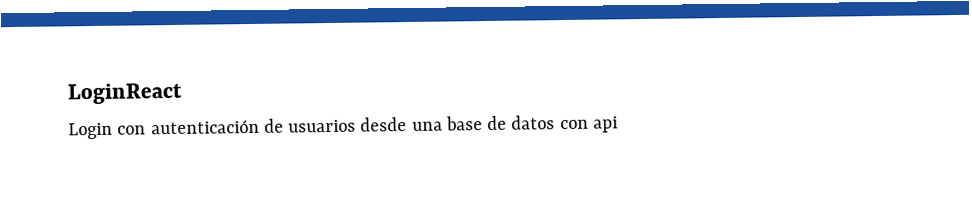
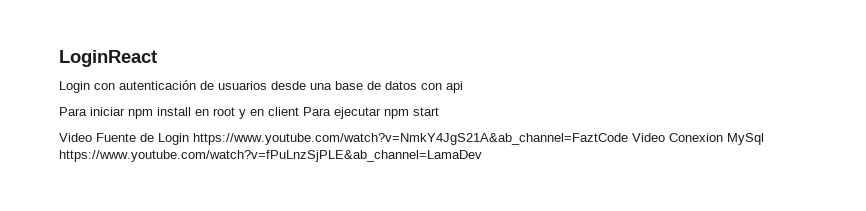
+ Para iniciar npm install en root y en client Para ejecutar npm start
+ Video Fuente de Login https://www.youtube.com/watch?v=NmkY4JgS21A&ab_channel=FaztCode Video Conexion MySql https://www.youtube.com/watch?v=fPuLnzSjPLE&ab_channel=LamaDev

